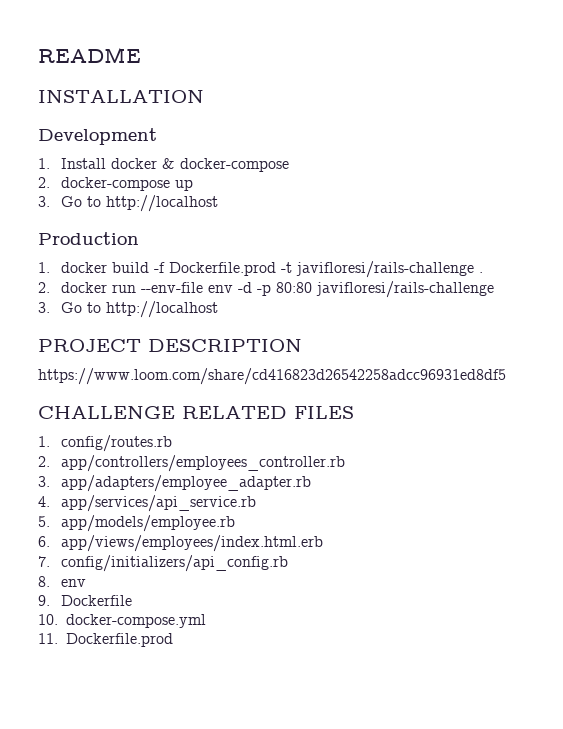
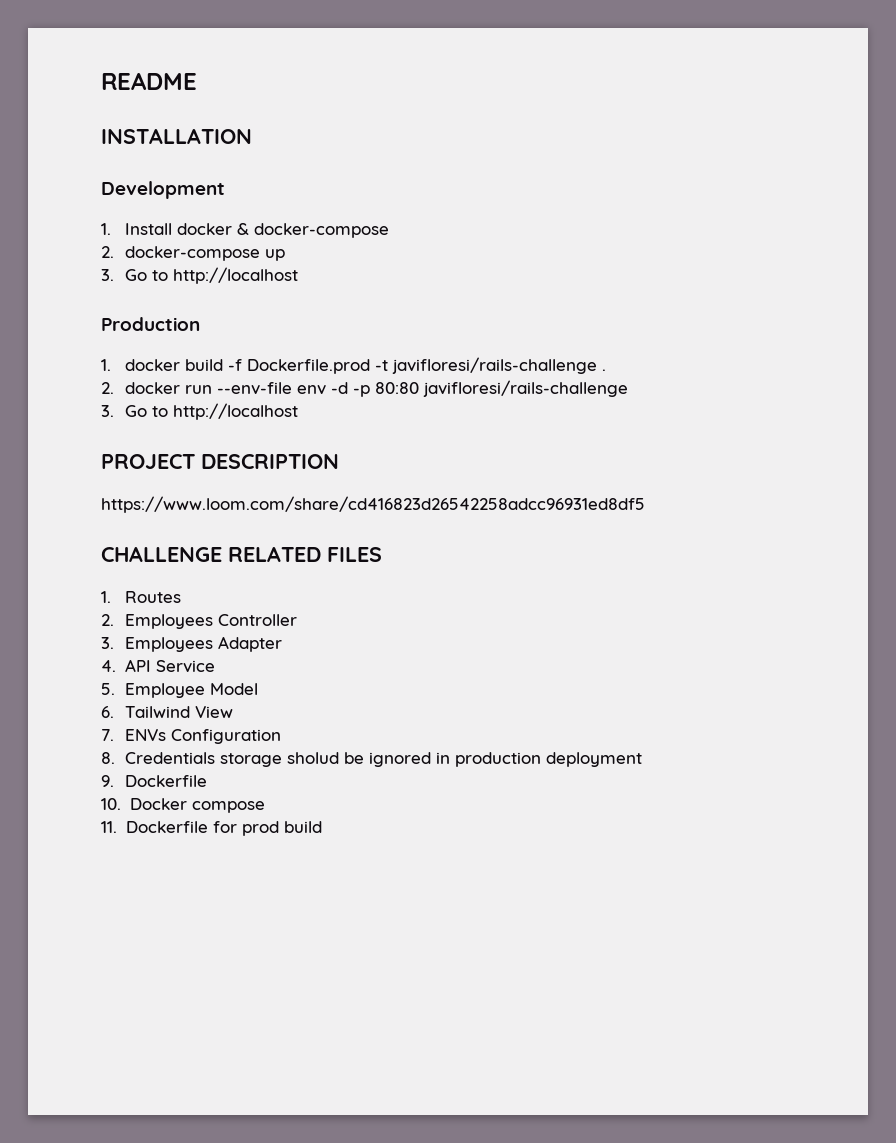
- 1. config/routes.rb
- 2. app/controllers/employees_controller.rb
- 3. app/adapters/employee_adapter.rb
+ 1. Routes
+ 2. Employees Controller
+ 3. Employees Adapter
- 4. app/services/api_service.rb
+ 4. API Service
- 5. app/models/employee.rb
+ 5. Employee Model
- 6. app/views/employees/index.html.erb
+ 6. Tailwind View
- 7. config/initializers/api_config.rb
+ 7. ENVs Configuration
- 8. env
+ 8. Credentials storage sholud be ignored in production deployment
- 10. docker-compose.yml
+ 10. Docker compose
- 11. Dockerfile.prod
+ 11. Dockerfile for prod build

